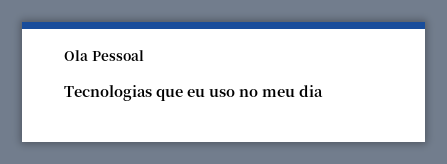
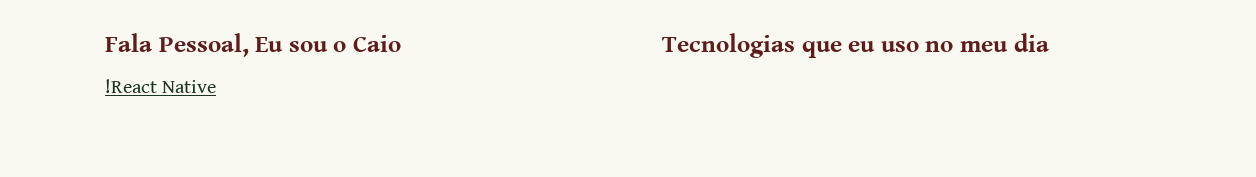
- Ola Pessoal
+ Fala Pessoal, Eu sou o Caio
+ !React Native

